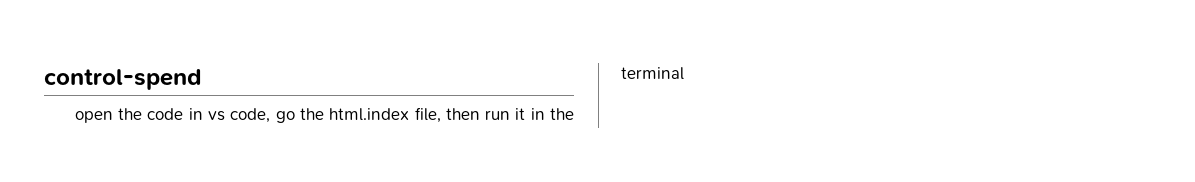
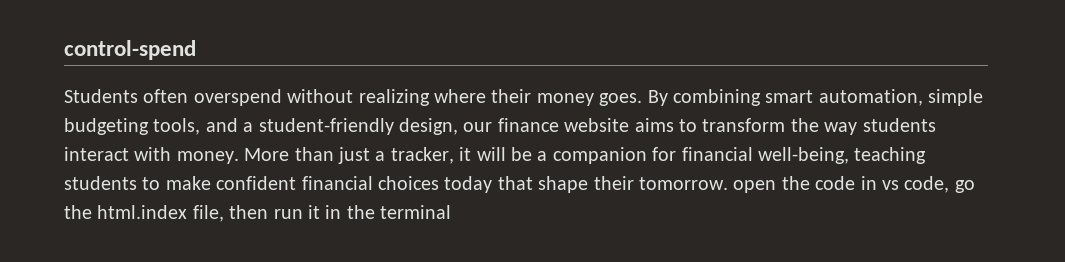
- open the code in vs code, go the html.index file, then run it in the terminal
+ Students often overspend without realizing where their money goes. By combining smart automation, simple budgeting tools, and a student-friendly design, our finance website aims to transform the way students interact with money. More than just a tracker, it will be a companion for financial well-being, teaching students to make confident financial choices today that shape their tomorrow. open the code in vs code, go the html.index file, then run it in the terminal

